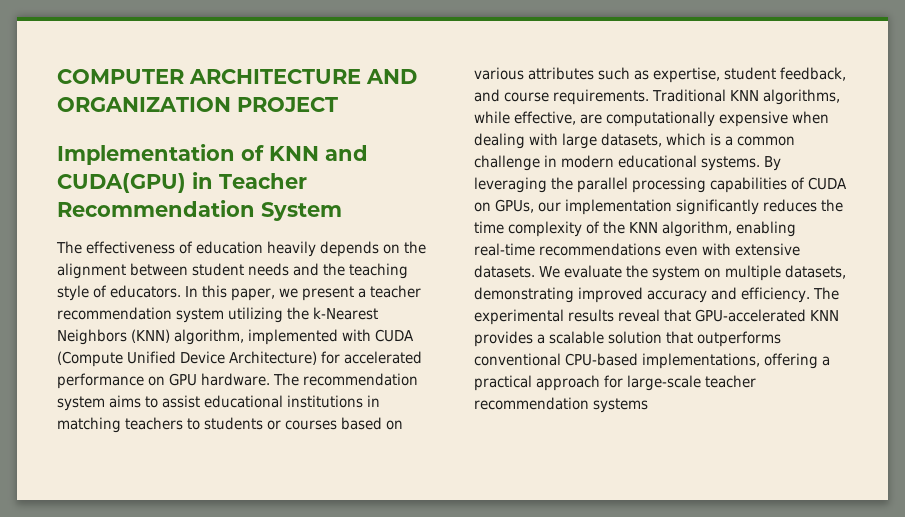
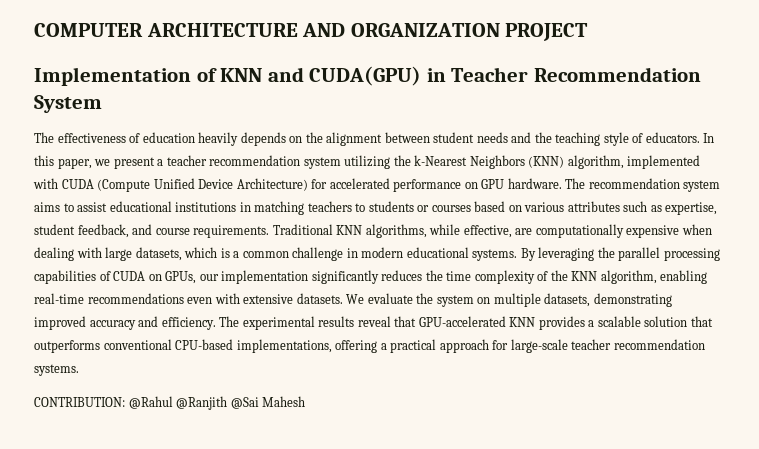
- The experimental results reveal that GPU-accelerated KNN provides a scalable solution that outperforms conventional CPU-based implementations, offering a practical approach for large-scale teacher recommendation systems
+ The experimental results reveal that GPU-accelerated KNN provides a scalable solution that outperforms conventional CPU-based implementations, offering a practical approach for large-scale teacher recommendation systems.
+ CONTRIBUTION: @Rahul @Ranjith @Sai Mahesh

